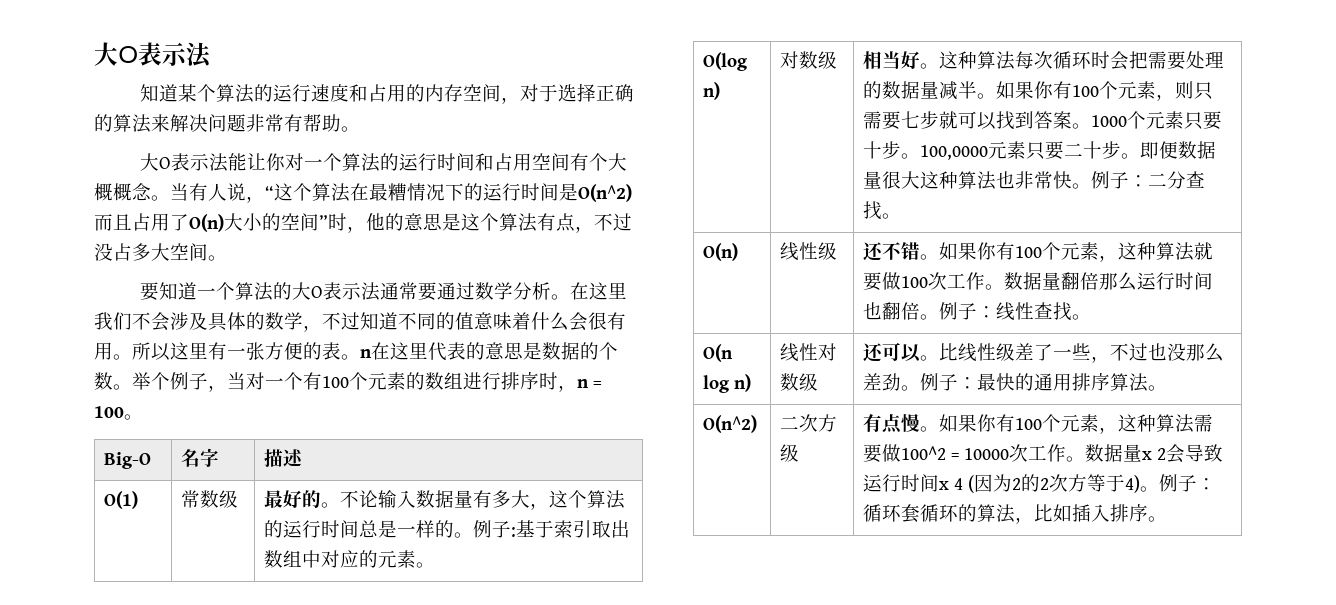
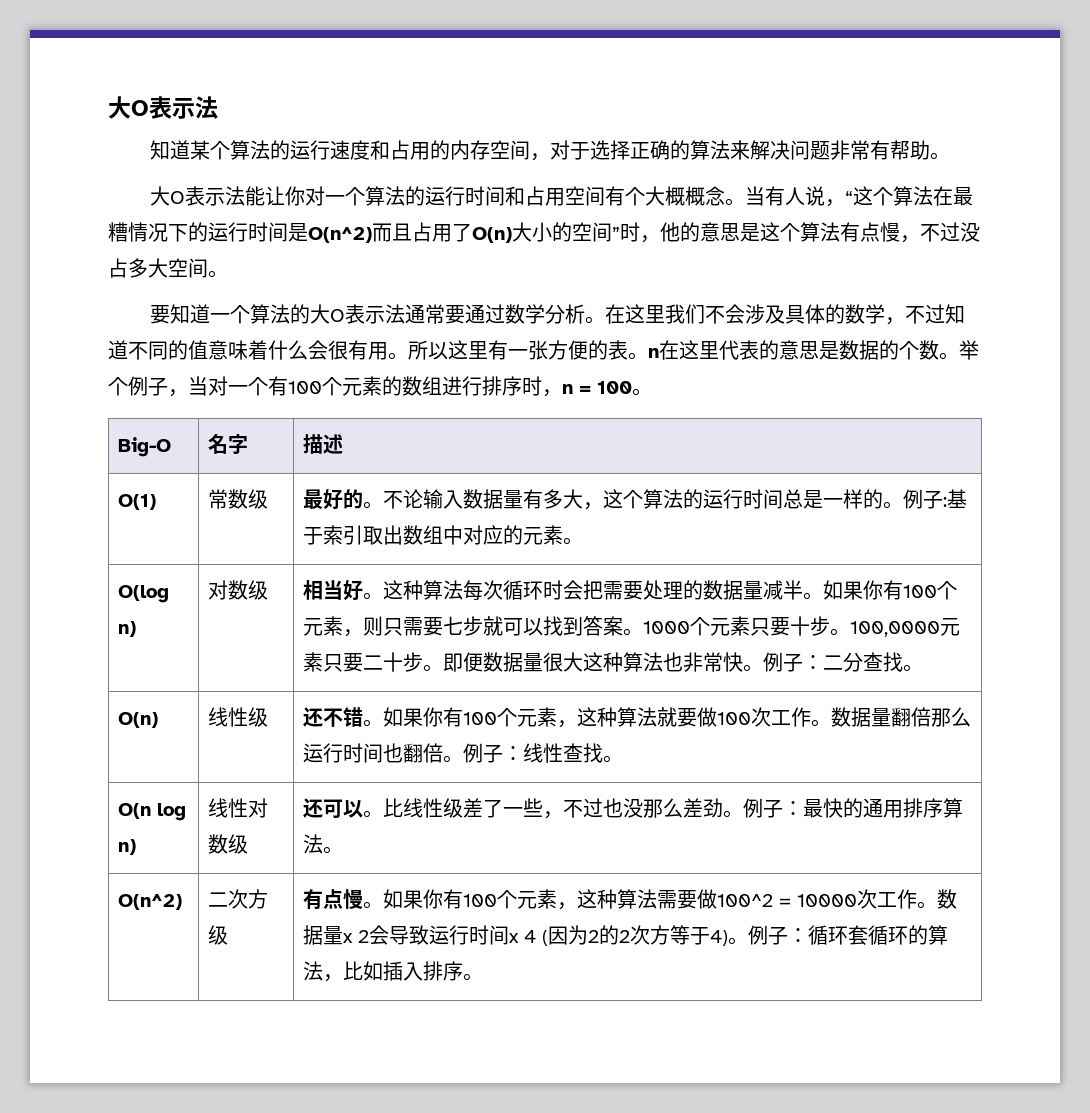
- 当有人说，“这个算法在最糟情况下的运行时间是O(n^2)而且占用了O(n)大小的空间”时，他的意思是这个算法有点，不过没占多大空间。
+ 当有人说，“这个算法在最糟情况下的运行时间是O(n^2)而且占用了O(n)大小的空间”时，他的意思是这个算法有点慢，不过没占多大空间。

